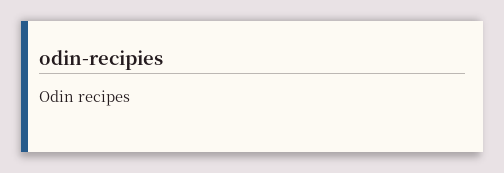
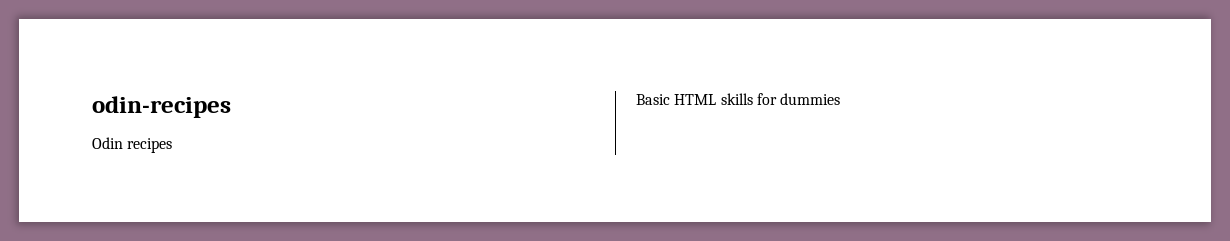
- odin-recipies
+ odin-recipes
+ Basic HTML skills for dummies

